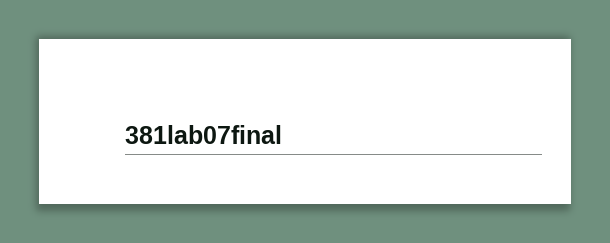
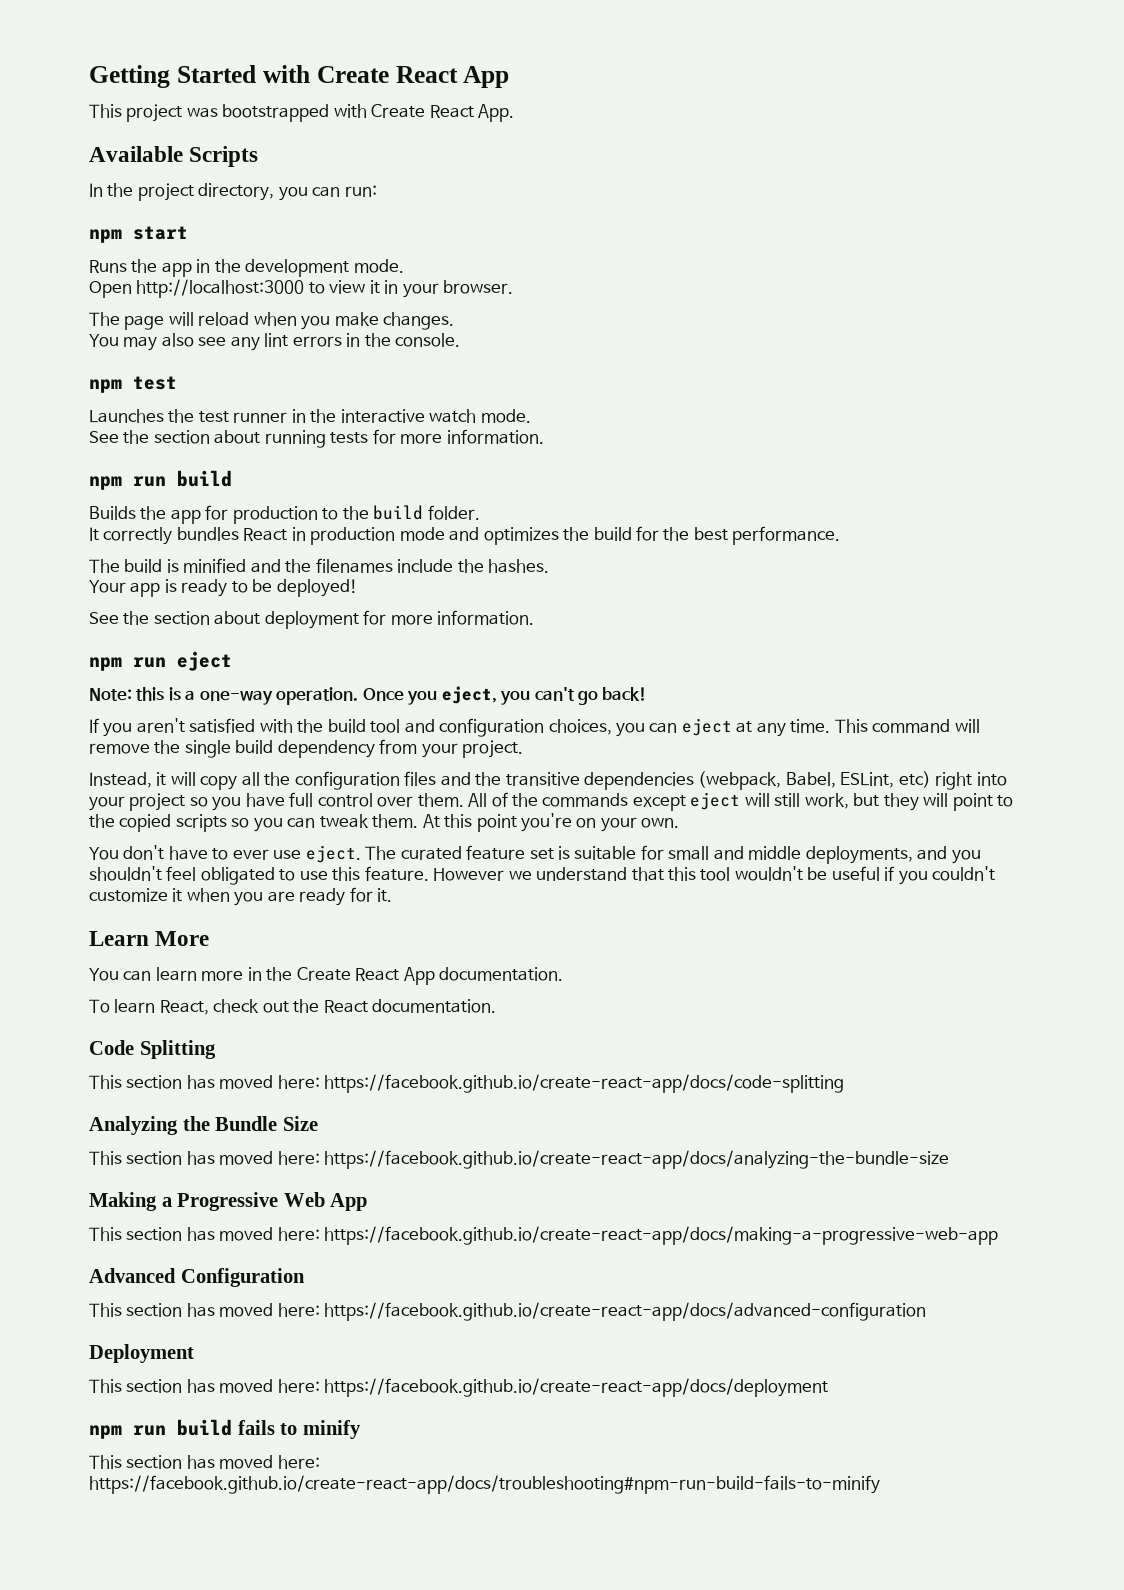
- 381lab07final
+ Getting Started with Create React App
+ This project was bootstrapped with Create React App.
+ Available Scripts
+ In the project directory, you can run:
+ npm start
+ Runs the app in the development mode.
+ Open http://localhost:3000 to view it in your browser.
+ The page will reload when you make changes.
+ You may also see any lint errors in the console.
+ npm test
+ Launches the test runner in the interactive watch mode.
+ See the section about running tests for more information.
+ npm run build
+ Builds the app for production to the build folder.
+ It correctly bundles React in production mode and optimizes the build for the best performance.
+ The build is minified and the filenames include the hashes.
+ Your app is ready to be deployed!
+ See the section about deployment for more information.
+ npm run eject
+ Note: this is a one-way operation. Once you eject, you can't go back!
+ If you aren't satisfied with the build tool and configuration choices, you can eject at any time. This command will remove the single build dependency from your project.
+ Instead, it will copy all the configuration files and the transitive dependencies (webpack, Babel, ESLint, etc) right into your project so you have full control over them. All of the commands except eject will still work, but they will point to the copied scripts so you can tweak them. At this point you're on your own.
+ You don't have to ever use eject. The curated feature set is suitable for small and middle deployments, and you shouldn't feel obligated to use this feature. However we understand that this tool wouldn't be useful if you couldn't customize it when you are ready for it.
+ Learn More
+ You can learn more in the Create React App documentation.
+ To learn React, check out the React documentation.
+ Code Splitting
+ This section has moved here: https://facebook.github.io/create-react-app/docs/code-splitting
+ Analyzing the Bundle Size
+ This section has moved here: https://facebook.github.io/create-react-app/docs/analyzing-the-bundle-size
+ Making a Progressive Web App
+ This section has moved here: https://facebook.github.io/create-react-app/docs/making-a-progressive-web-app
+ Advanced Configuration
+ This section has moved here: https://facebook.github.io/create-react-app/docs/advanced-configuration
+ Deployment
+ This section has moved here: https://facebook.github.io/create-react-app/docs/deployment
+ npm run build fails to minify
+ This section has moved here: https://facebook.github.io/create-react-app/docs/troubleshooting#npm-run-build-fails-to-minify

